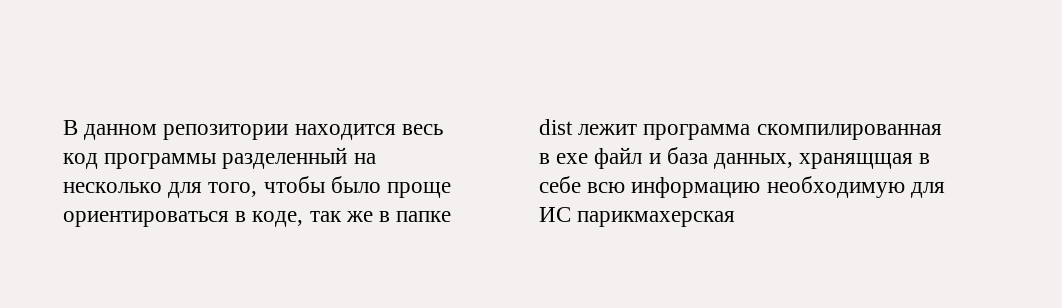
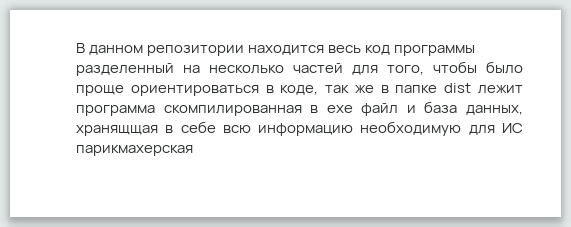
- В данном репозитории находится весь код программы разделенный на несколько для того, чтобы было проще ориентироваться в коде, так же в папке dist лежит программа скомпилированная в exe файл и база данных, хранящщая в себе всю информацию необходимую для ИС парикмахерская
+ В данном репозитории находится весь код программы разделенный на несколько частей для того, чтобы было проще ориентироваться в коде, так же в папке dist лежит программа скомпилированная в exe файл и база данных, хранящщая в себе всю информацию необходимую для ИС парикмахерская

